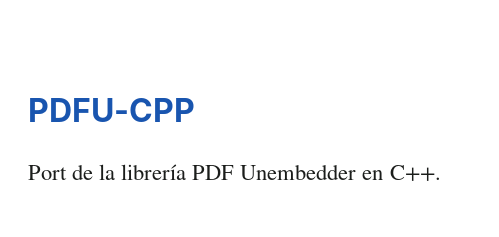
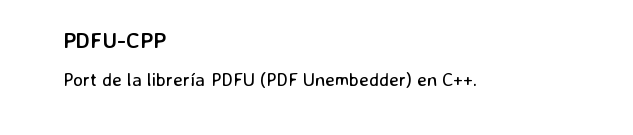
- Port de la librería PDF Unembedder en C++.
+ Port de la librería PDFU (PDF Unembedder) en C++.

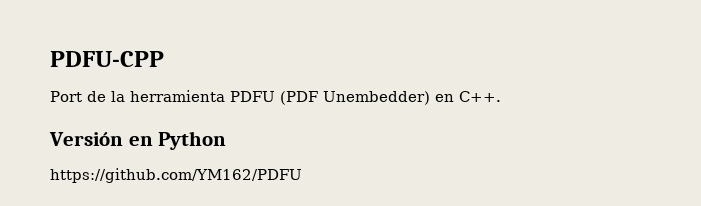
- Port de la librería PDFU (PDF Unembedder) en C++.
+ Port de la herramienta PDFU (PDF Unembedder) en C++.
+ Versión en Python
+ https://github.com/YM162/PDFU

